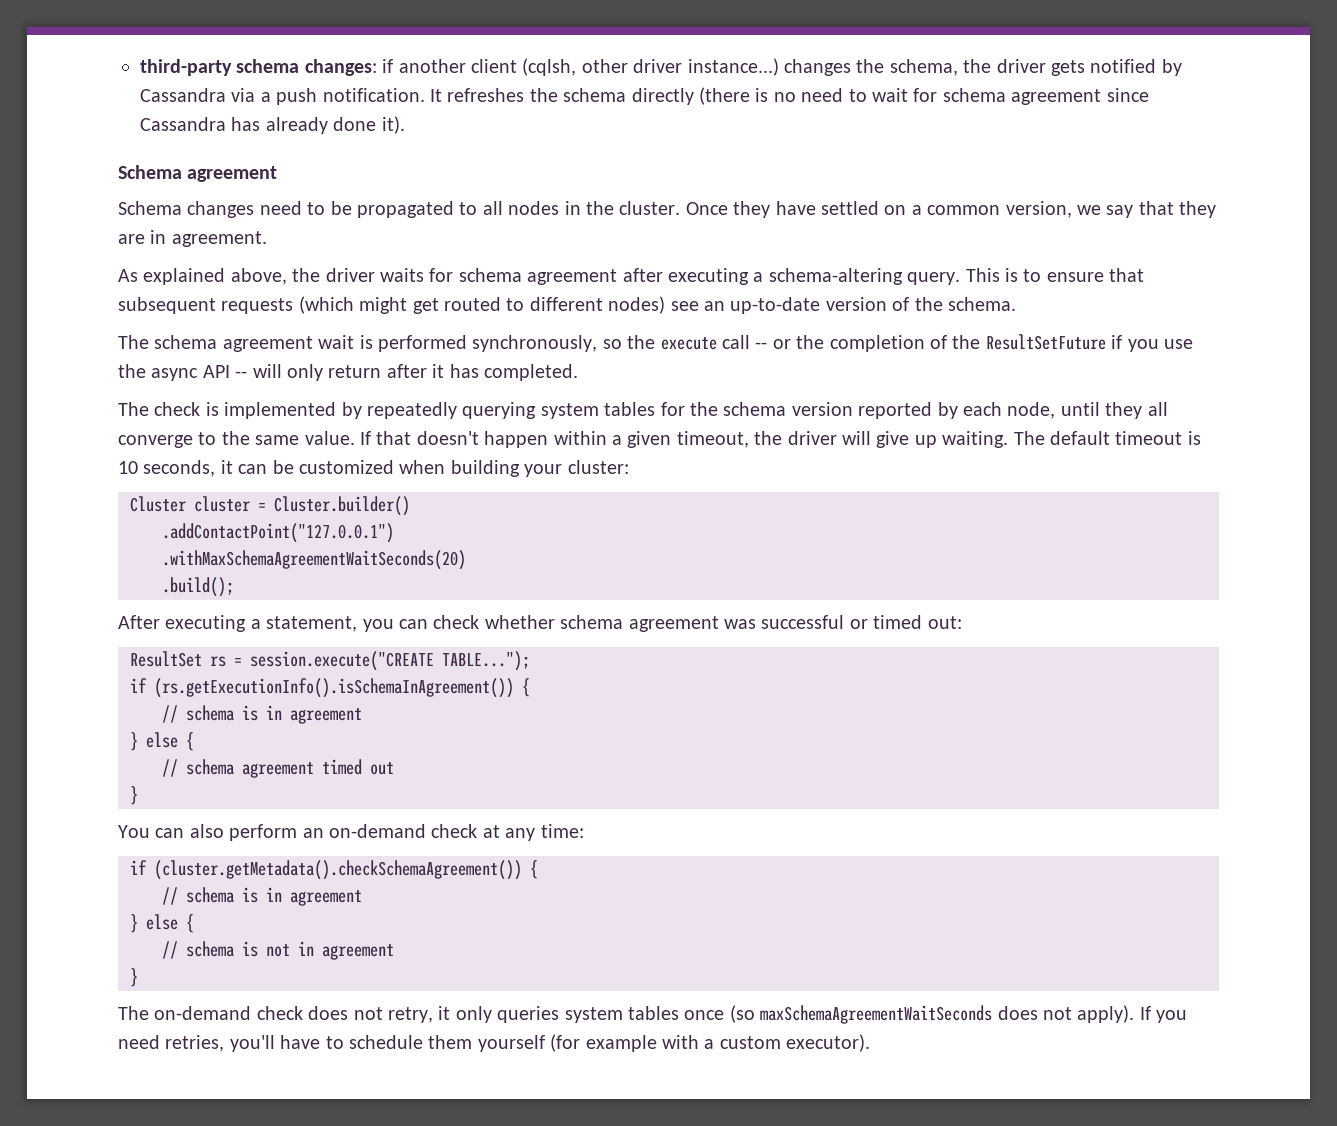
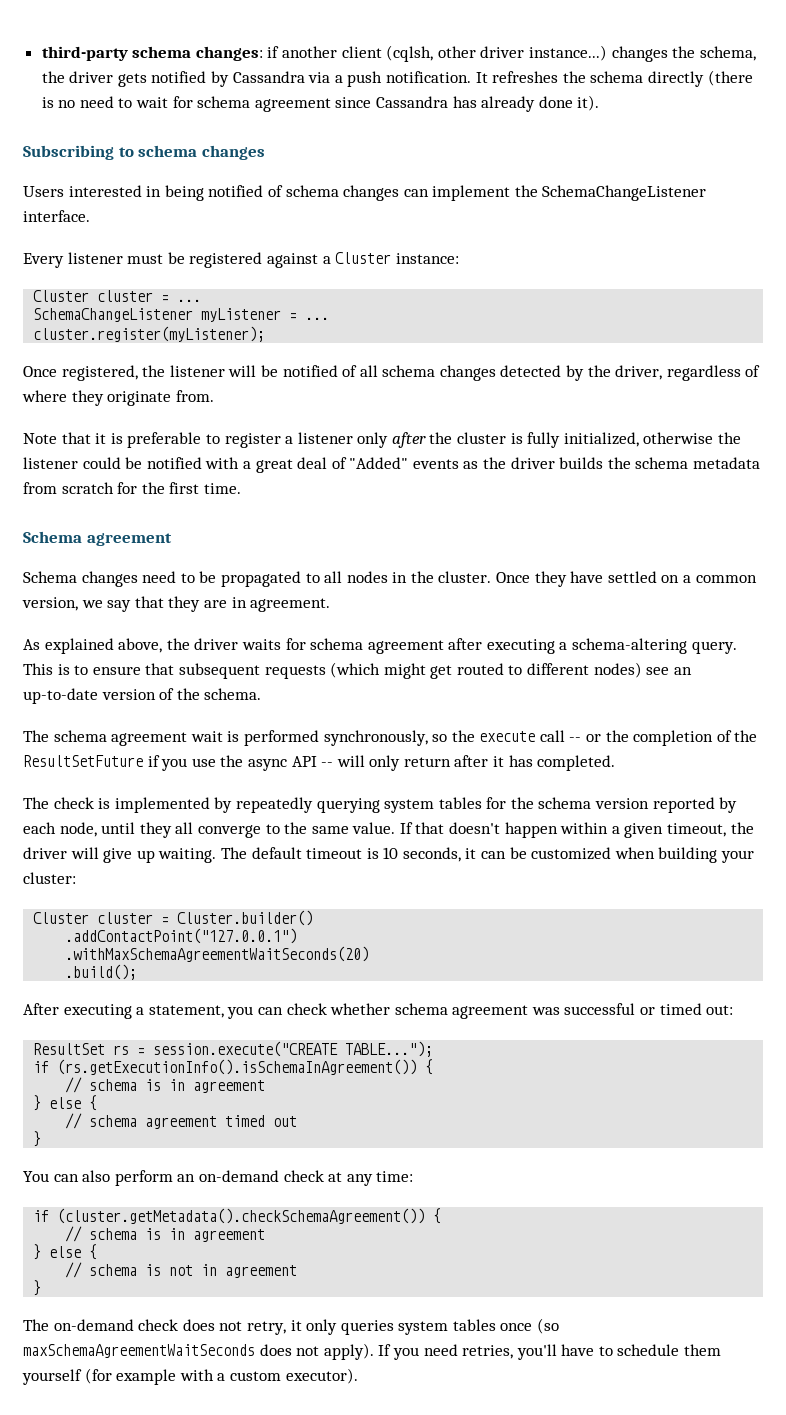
+ Subscribing to schema changes
+ Users interested in being notified of schema changes can implement the SchemaChangeListener interface.
+ Every listener must be registered against a Cluster instance:
+ Cluster cluster = ...
+ SchemaChangeListener myListener = ...
+ cluster.register(myListener);
+ Once registered, the listener will be notified of all schema changes detected by the driver, regardless of where they originate from.
+ Note that it is preferable to register a listener only after the cluster is fully initialized, otherwise the listener could be notified with a great deal of "Added" events as the driver builds the schema metadata from scratch for the first time.

